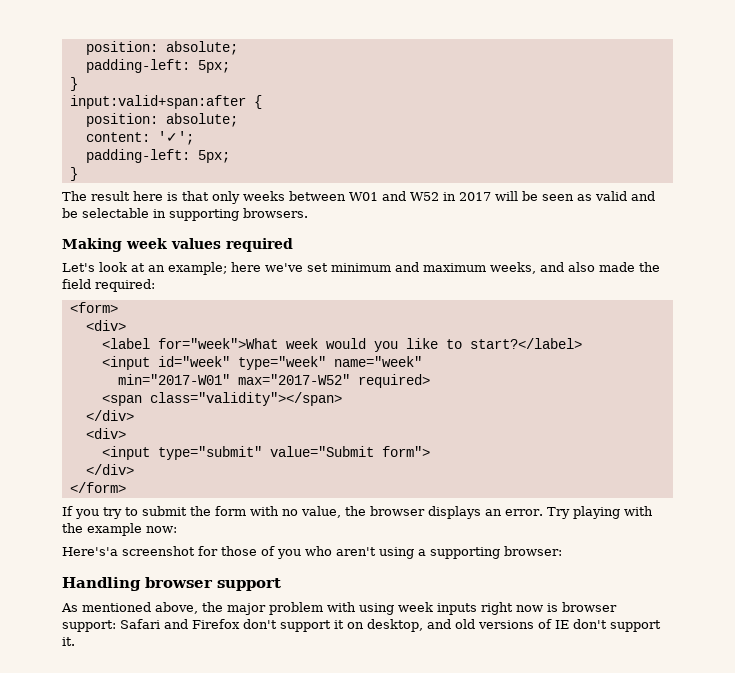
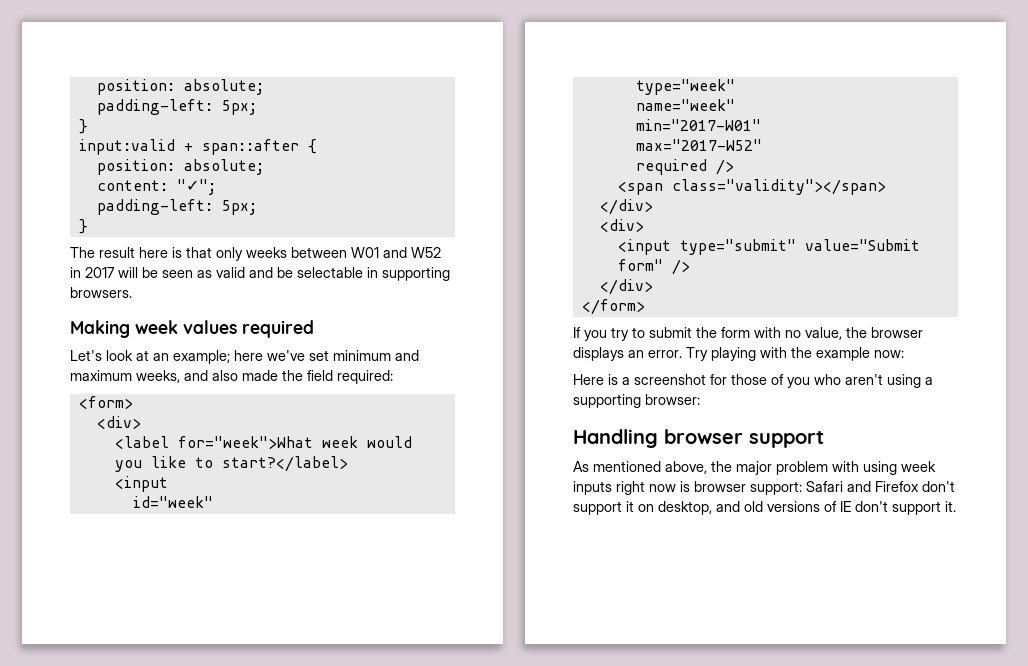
- input:valid+span:after {
+ input:valid + span::after {
- content: '✓';
+ content: "✓";
  <label for="week">What week would you like to start?</label>
- <input id="week" type="week" name="week"
+ <input
+ id="week"
+ type="week"
+ name="week"
- min="2017-W01" max="2017-W52" required>
+ min="2017-W01"
+ max="2017-W52"
+ required />
- <input type="submit" value="Submit form">
+ <input type="submit" value="Submit form" />
- Here's'a screenshot for those of you who aren't using a supporting browser:
+ Here is a screenshot for those of you who aren't using a supporting browser:

